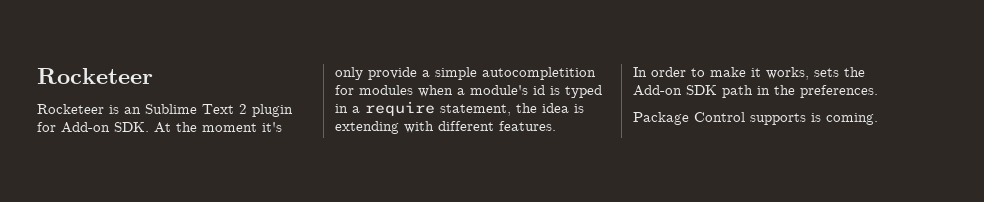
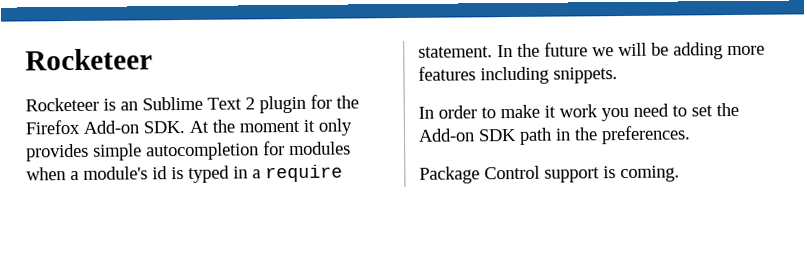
- Rocketeer is an Sublime Text 2 plugin for Add-on SDK. At the moment it's only provide a simple autocompletition for modules when a module's id is typed in a require statement, the idea is extending with different features.
+ Rocketeer is an Sublime Text 2 plugin for the Firefox Add-on SDK. At the moment it only provides simple autocompletion for modules when a module's id is typed in a require statement. In the future we will be adding more features including snippets.
- In order to make it works, sets the Add-on SDK path in the preferences.
+ In order to make it work you need to set the Add-on SDK path in the preferences.
- Package Control supports is coming.
+ Package Control support is coming.

